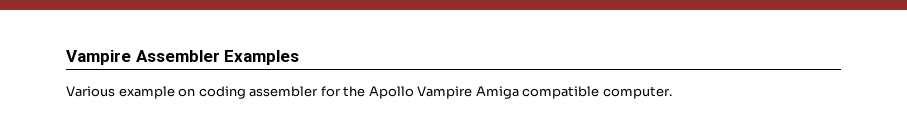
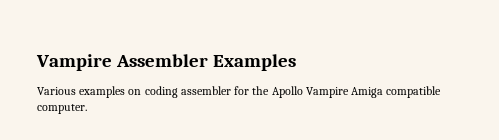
- Various example on coding assembler for the Apollo Vampire Amiga compatible computer.
+ Various examples on coding assembler for the Apollo Vampire Amiga compatible computer.

